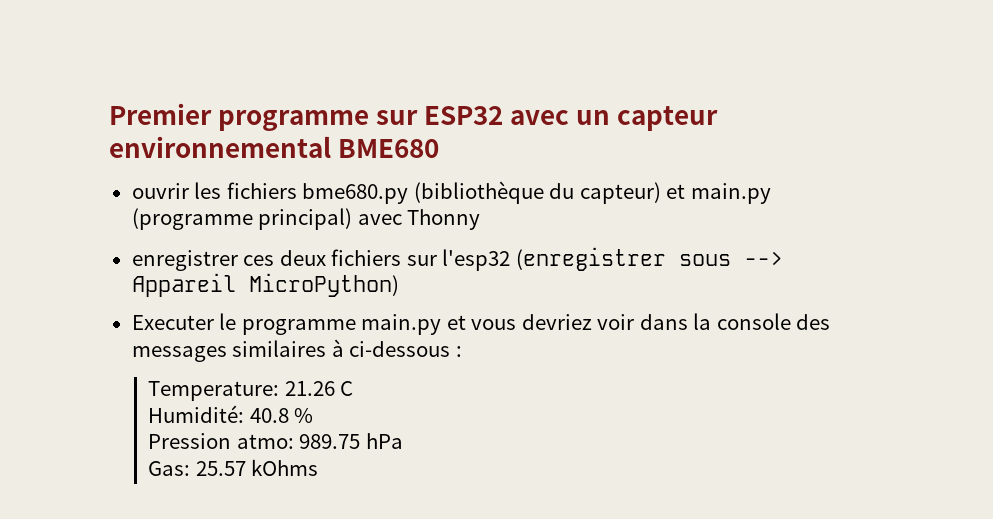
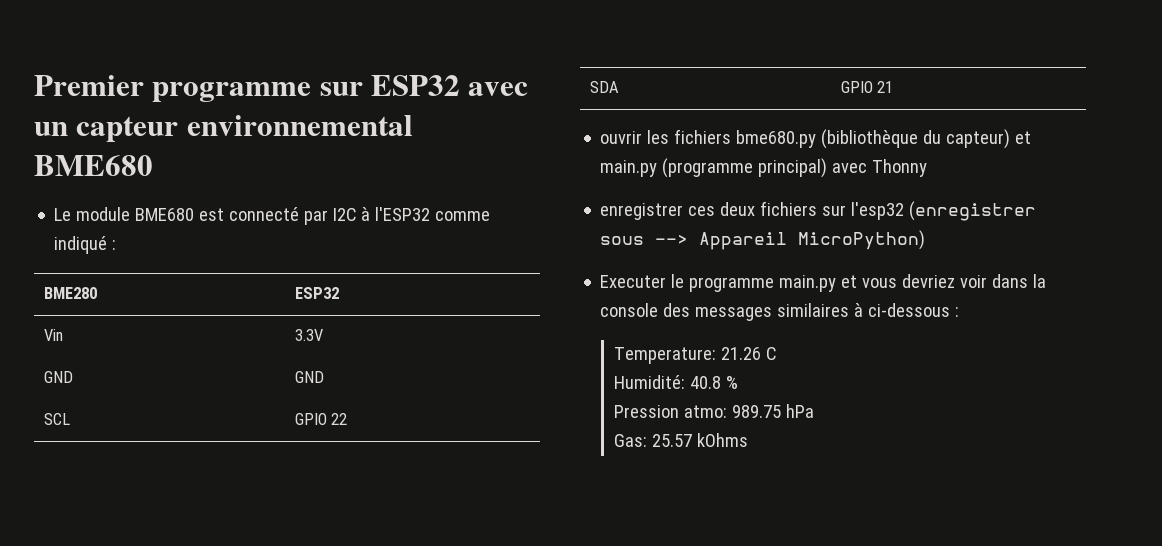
+ Le module BME680 est connecté par I2C à l'ESP32 comme indiqué :
+ BME280 | ESP32
+ Vin | 3.3V
+ GND | GND
+ SCL | GPIO 22
+ SDA | GPIO 21

